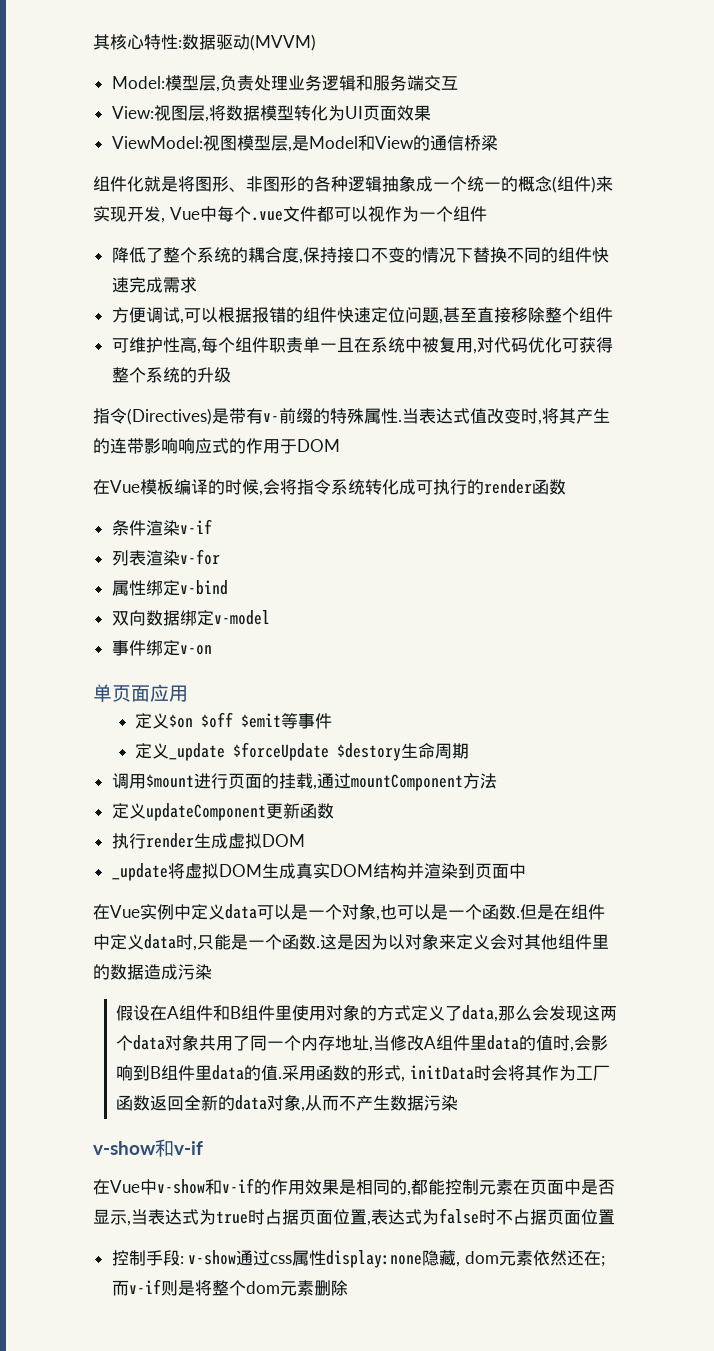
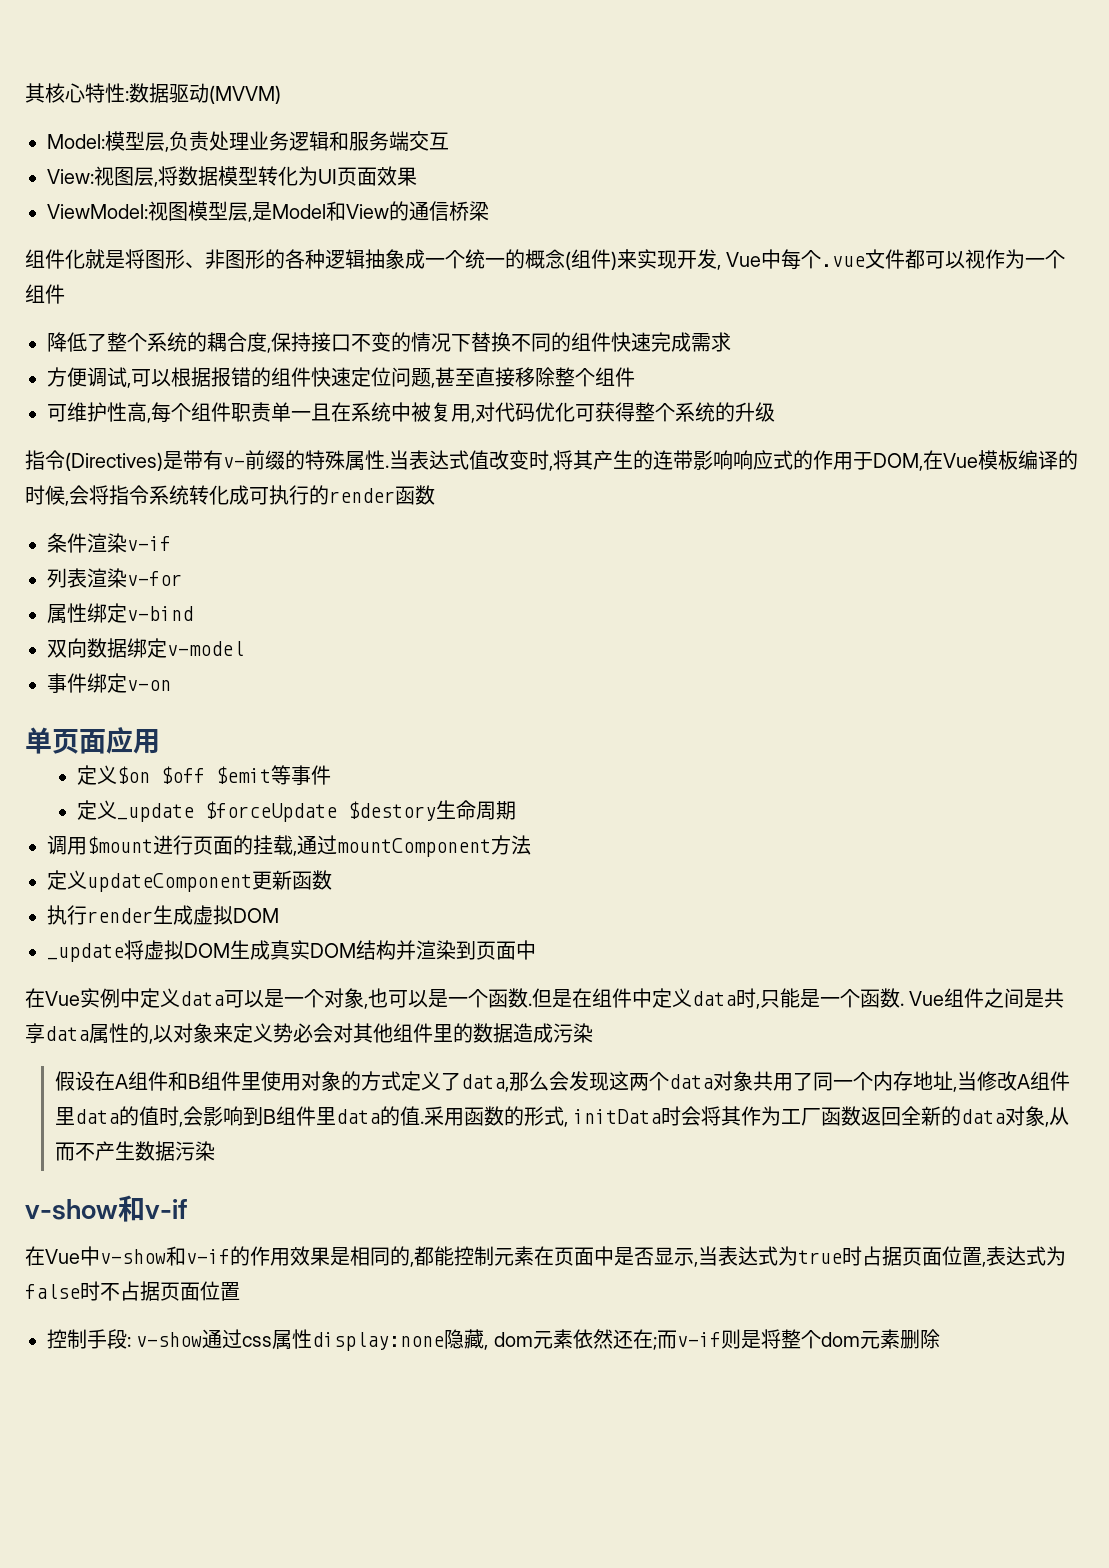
- 当表达式值改变时,将其产生的连带影响响应式的作用于DOM
- 在Vue模板编译的时候,会将指令系统转化成可执行的render函数
+ 当表达式值改变时,将其产生的连带影响响应式的作用于DOM,在Vue模板编译的时候,会将指令系统转化成可执行的render函数
- 这是因为以对象来定义会对其他组件里的数据造成污染
+ Vue组件之间是共享data属性的,以对象来定义势必会对其他组件里的数据造成污染

